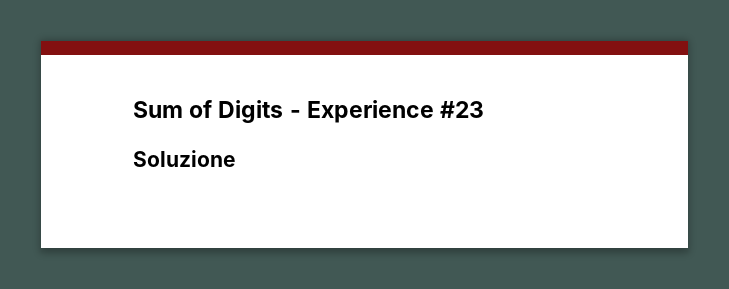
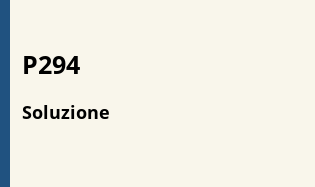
- Sum of Digits - Experience #23
+ P294

